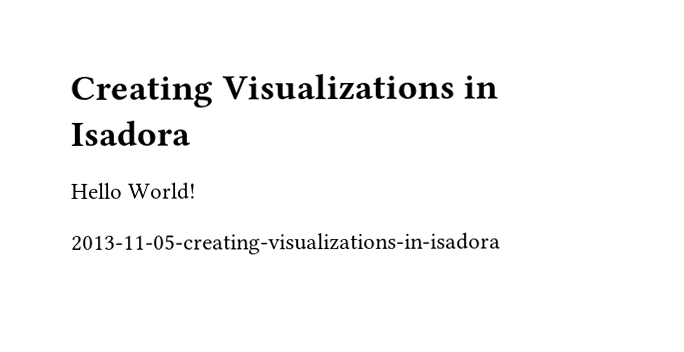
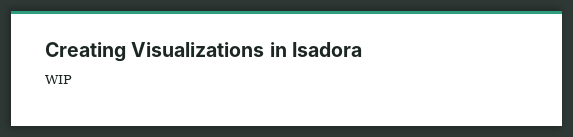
- Hello World!
- 2013-11-05-creating-visualizations-in-isadora
+ WIP

